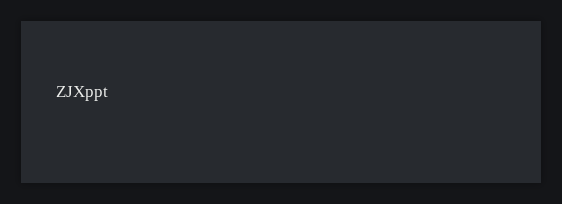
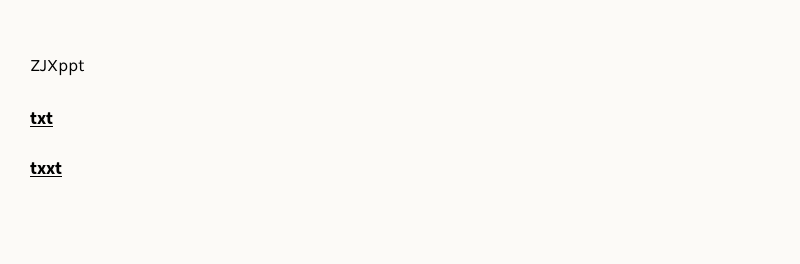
+ txt
+ txxt

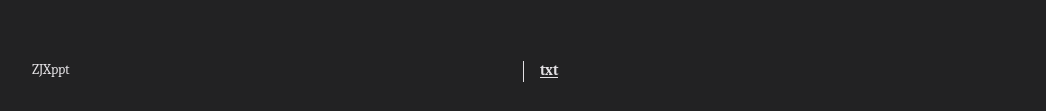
- txxt

